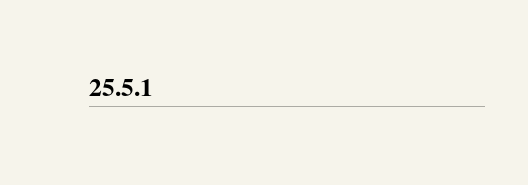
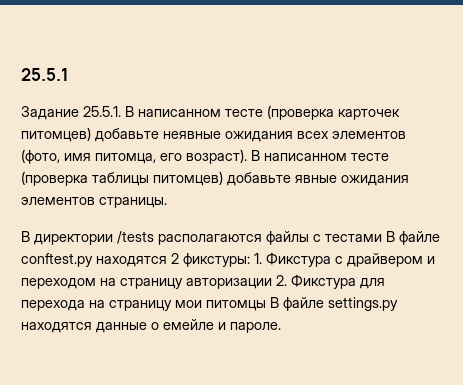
+ Задание 25.5.1. В написанном тесте (проверка карточек питомцев) добавьте неявные ожидания всех элементов (фото, имя питомца, его возраст). В написанном тесте (проверка таблицы питомцев) добавьте явные ожидания элементов страницы.
+ В директории /tests располагаются файлы с тестами В файле conftest.py находятся 2 фикстуры: 1. Фикстура с драйвером и переходом на страницу авторизации 2. Фикстура для перехода на страницу мои питомцы В файле settings.py находятся данные о емейле и пароле.

